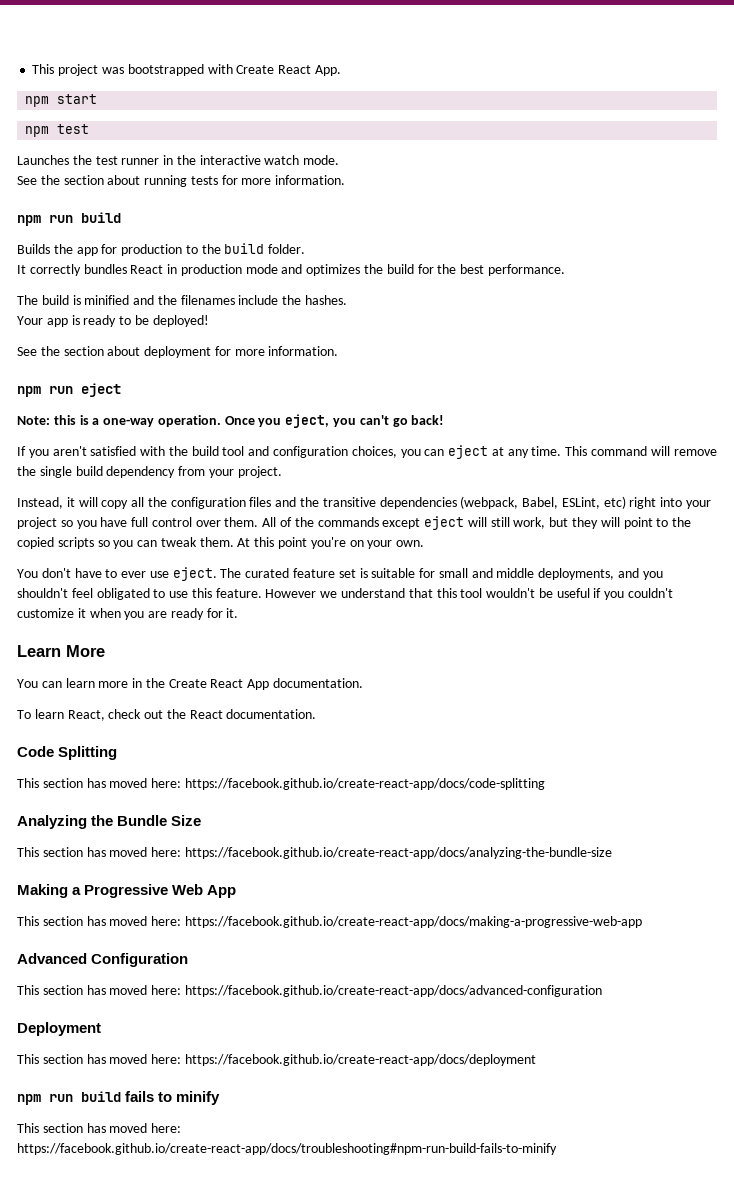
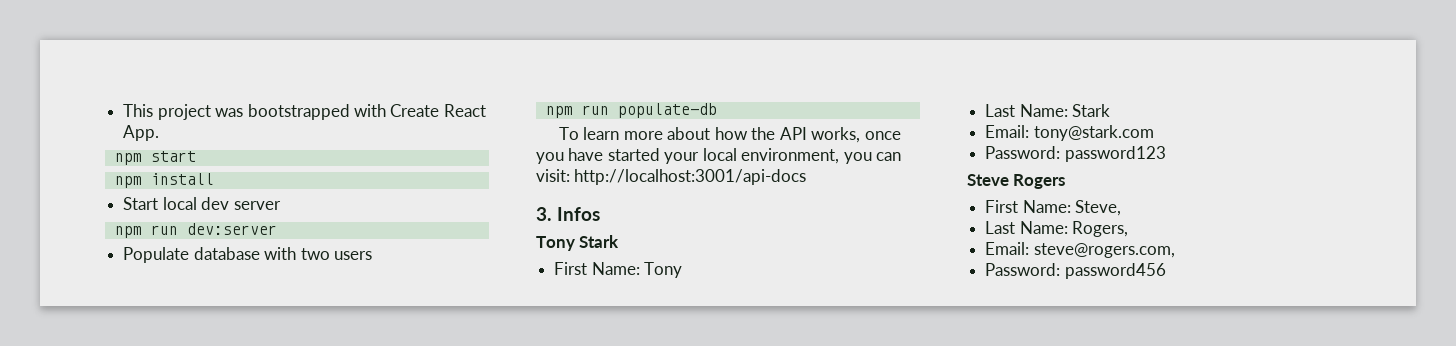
- npm test
- Launches the test runner in the interactive watch mode.
- See the section about running tests for more information.
- npm run build
- Builds the app for production to the build folder.
- It correctly bundles React in production mode and optimizes the build for the best performance.
- The build is minified and the filenames include the hashes.
- Your app is ready to be deployed!
- See the section about deployment for more information.
- npm run eject
- Note: this is a one-way operation. Once you eject, you can't go back!
- If you aren't satisfied with the build tool and configuration choices, you can eject at any time. This command will remove the single build dependency from your project.
- Instead, it will copy all the configuration files and the transitive dependencies (webpack, Babel, ESLint, etc) right into your project so you have full control over them. All of the commands except eject will still work, but they will point to the copied scripts so you can tweak them. At this point you're on your own.
- You don't have to ever use eject. The curated feature set is suitable for small and middle deployments, and you shouldn't feel obligated to use this feature. However we understand that this tool wouldn't be useful if you couldn't customize it when you are ready for it.
- Learn More
- You can learn more in the Create React App documentation.
- To learn React, check out the React documentation.
- Code Splitting
- This section has moved here: https://facebook.github.io/create-react-app/docs/code-splitting
- Analyzing the Bundle Size
- This section has moved here: https://facebook.github.io/create-react-app/docs/analyzing-the-bundle-size
- Making a Progressive Web App
- This section has moved here: https://facebook.github.io/create-react-app/docs/making-a-progressive-web-app
- Advanced Configuration
- This section has moved here: https://facebook.github.io/create-react-app/docs/advanced-configuration
- Deployment
- This section has moved here: https://facebook.github.io/create-react-app/docs/deployment
- npm run build fails to minify
- This section has moved here: https://facebook.github.io/create-react-app/docs/troubleshooting#npm-run-build-fails-to-minify
+ npm install
+ Start local dev server
+ npm run dev:server
+ Populate database with two users
+ npm run populate-db
+ To learn more about how the API works, once you have started your local environment, you can visit: http://localhost:3001/api-docs
+ 3. Infos
+ Tony Stark
+ First Name: Tony
+ Last Name: Stark
+ Email: tony@stark.com
+ Password: password123
+ Steve Rogers
+ First Name: Steve,
+ Last Name: Rogers,
+ Email: steve@rogers.com,
+ Password: password456

